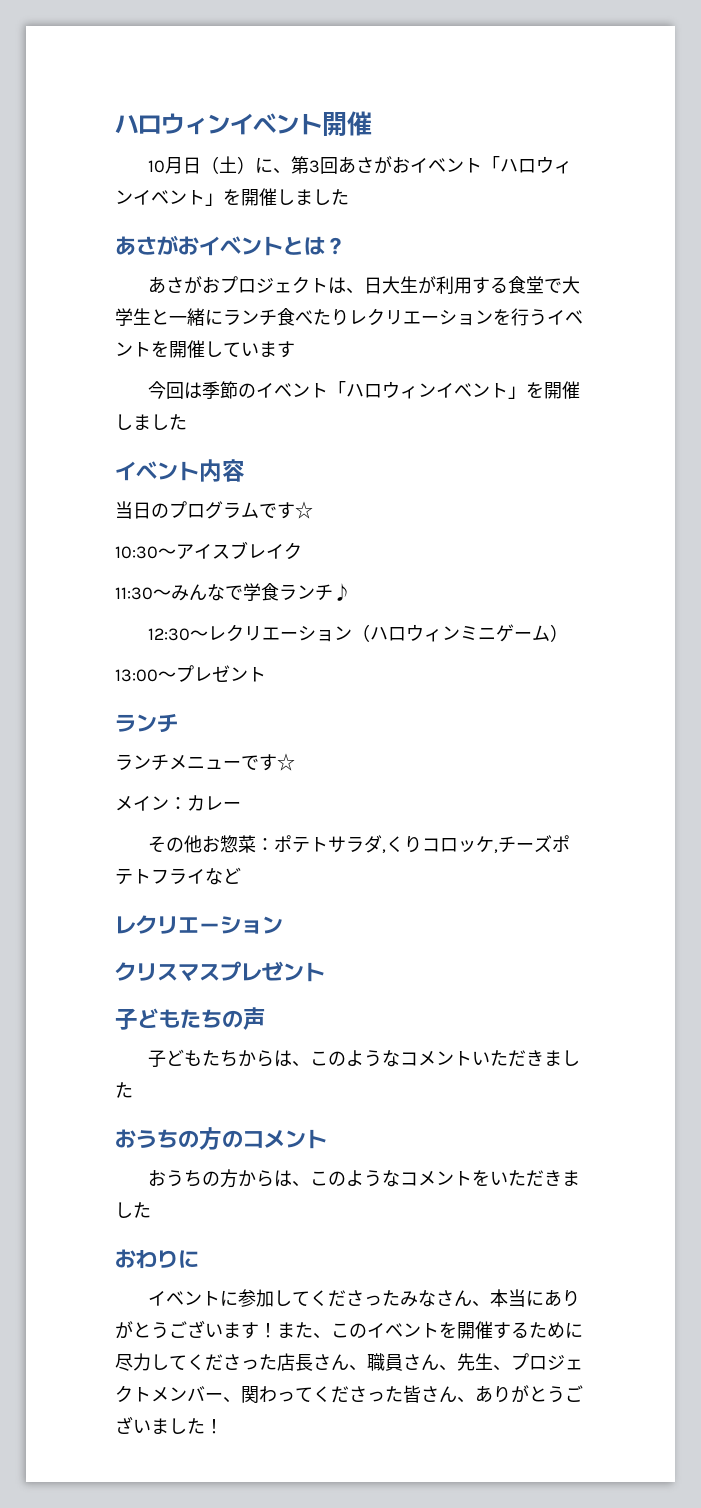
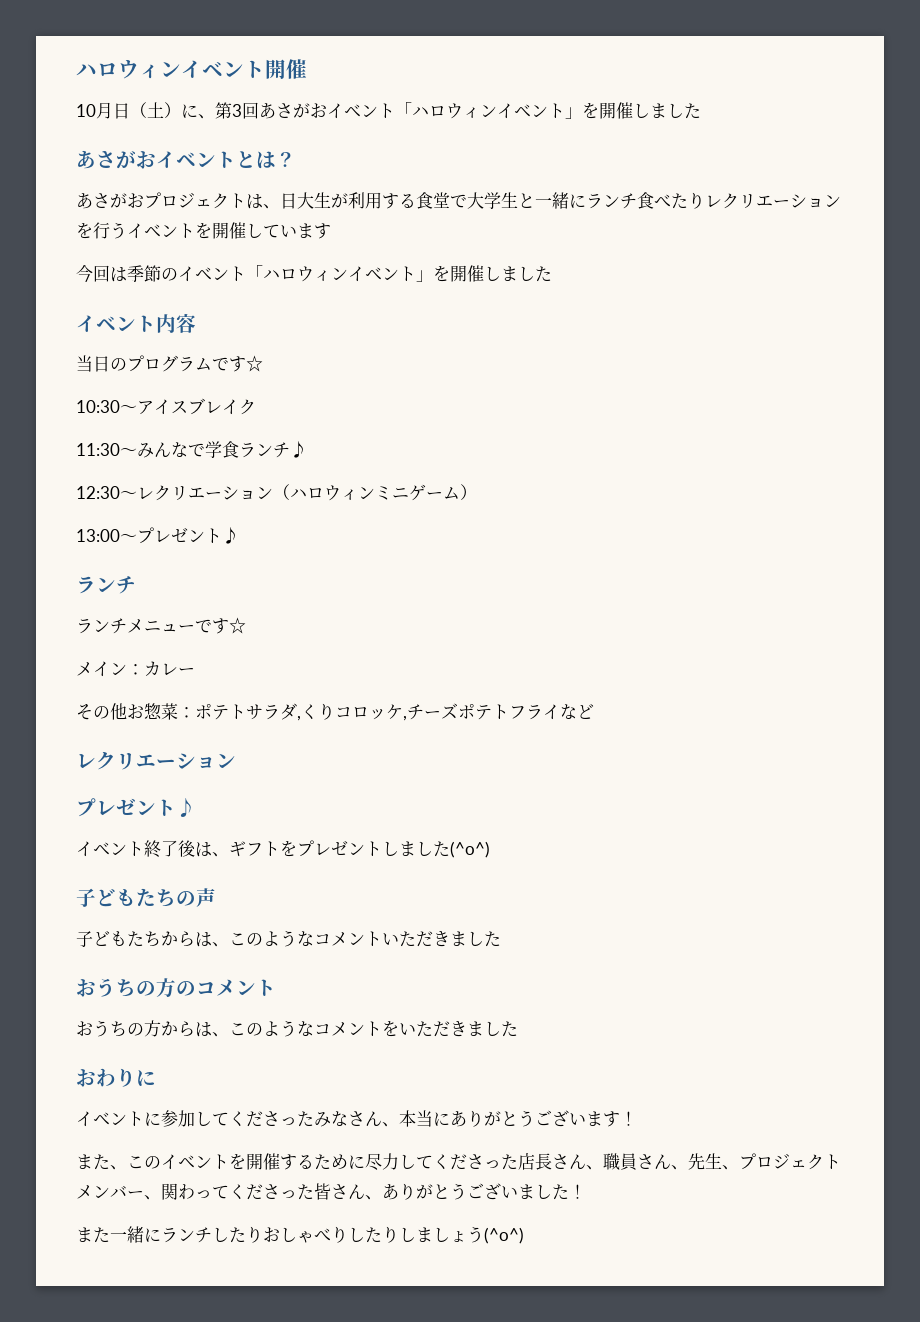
- 13:00〜プレゼント
+ 13:00〜プレゼント♪
  その他お惣菜：ポテトサラダ,くりコロッケ,チーズポテトフライなど
  レクリエーション
- クリスマスプレゼント
+ プレゼント♪
+ イベント終了後は、ギフトをプレゼントしました(^o^)
- イベントに参加してくださったみなさん、本当にありがとうございます！また、このイベントを開催するために尽力してくださった店長さん、職員さん、先生、プロジェクトメンバー、関わってくださった皆さん、ありがとうございました！
+ イベントに参加してくださったみなさん、本当にありがとうございます！
+ また、このイベントを開催するために尽力してくださった店長さん、職員さん、先生、プロジェクトメンバー、関わってくださった皆さん、ありがとうございました！
+ また一緒にランチしたりおしゃべりしたりしましょう(^o^)

